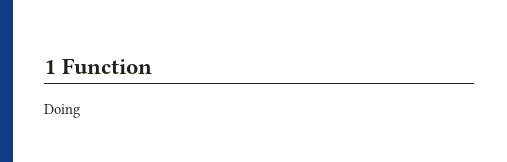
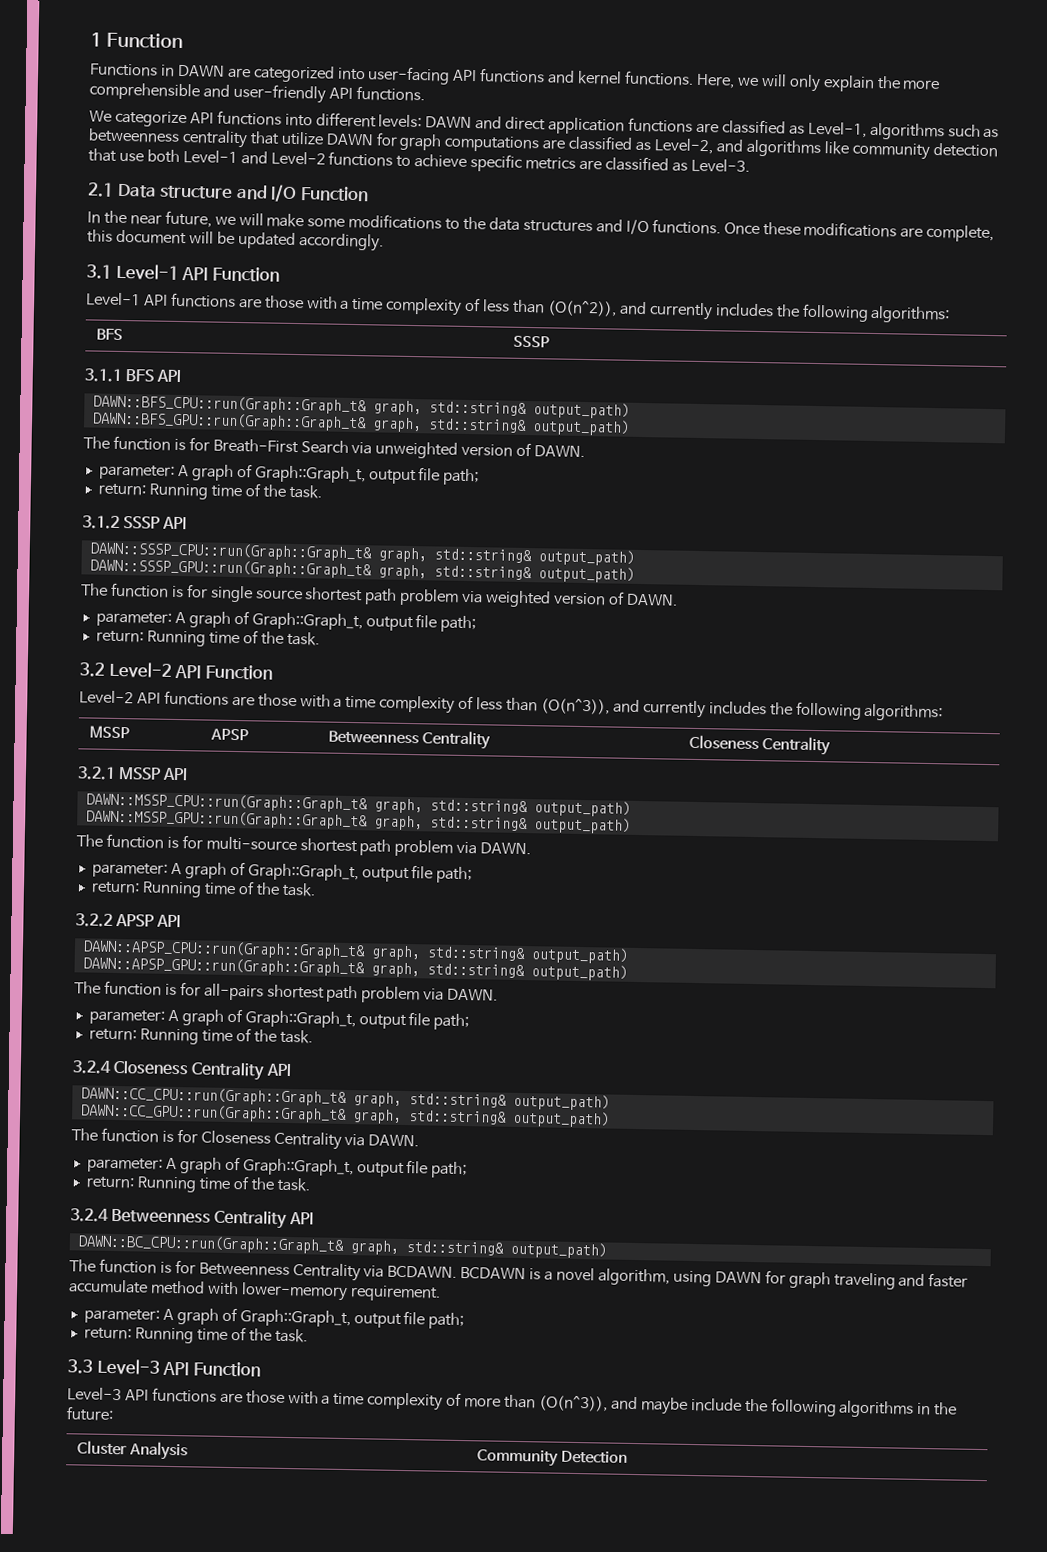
- Doing
+ Functions in DAWN are categorized into user-facing API functions and kernel functions. Here, we will only explain the more comprehensible and user-friendly API functions.
+ We categorize API functions into different levels: DAWN and direct application functions are classified as Level-1, algorithms such as betweenness centrality that utilize DAWN for graph computations are classified as Level-2, and algorithms like community detection that use both Level-1 and Level-2 functions to achieve specific metrics are classified as Level-3.
+ 2.1 Data structure and I/O Function
+ In the near future, we will make some modifications to the data structures and I/O functions. Once these modifications are complete, this document will be updated accordingly.
+ 3.1 Level-1 API Function
+ Level-1 API functions are those with a time complexity of less than (O(n^2)), and currently includes the following algorithms:
+ BFS | SSSP
+ 3.1.1 BFS API
+ DAWN::BFS_CPU::run(Graph::Graph_t& graph, std::string& output_path)
+ DAWN::BFS_GPU::run(Graph::Graph_t& graph, std::string& output_path)
+ The function is for Breath-First Search via unweighted version of DAWN.
+ parameter: A graph of Graph::Graph_t, output file path;
+ return: Running time of the task.
+ 3.1.2 SSSP API
+ DAWN::SSSP_CPU::run(Graph::Graph_t& graph, std::string& output_path)
+ DAWN::SSSP_GPU::run(Graph::Graph_t& graph, std::string& output_path)
+ The function is for single source shortest path problem via weighted version of DAWN.
+ parameter: A graph of Graph::Graph_t, output file path;
+ return: Running time of the task.
+ 3.2 Level-2 API Function
+ Level-2 API functions are those with a time complexity of less than (O(n^3)), and currently includes the following algorithms:
+ MSSP | APSP | Betweenness Centrality | Closeness Centrality
+ 3.2.1 MSSP API
+ DAWN::MSSP_CPU::run(Graph::Graph_t& graph, std::string& output_path)
+ DAWN::MSSP_GPU::run(Graph::Graph_t& graph, std::string& output_path)
+ The function is for multi-source shortest path problem via DAWN.
+ parameter: A graph of Graph::Graph_t, output file path;
+ return: Running time of the task.
+ 3.2.2 APSP API
+ DAWN::APSP_CPU::run(Graph::Graph_t& graph, std::string& output_path)
+ DAWN::APSP_GPU::run(Graph::Graph_t& graph, std::string& output_path)
+ The function is for all-pairs shortest path problem via DAWN.
+ parameter: A graph of Graph::Graph_t, output file path;
+ return: Running time of the task.
+ 3.2.4 Closeness Centrality API
+ DAWN::CC_CPU::run(Graph::Graph_t& graph, std::string& output_path)
+ DAWN::CC_GPU::run(Graph::Graph_t& graph, std::string& output_path)
+ The function is for Closeness Centrality via DAWN.
+ parameter: A graph of Graph::Graph_t, output file path;
+ return: Running time of the task.
+ 3.2.4 Betweenness Centrality API
+ DAWN::BC_CPU::run(Graph::Graph_t& graph, std::string& output_path)
+ The function is for Betweenness Centrality via BCDAWN. BCDAWN is a novel algorithm, using DAWN for graph traveling and faster accumulate method with lower-memory requirement.
+ parameter: A graph of Graph::Graph_t, output file path;
+ return: Running time of the task.
+ 3.3 Level-3 API Function
+ Level-3 API functions are those with a time complexity of more than (O(n^3)), and maybe include the following algorithms in the future:
+ Cluster Analysis | Community Detection

